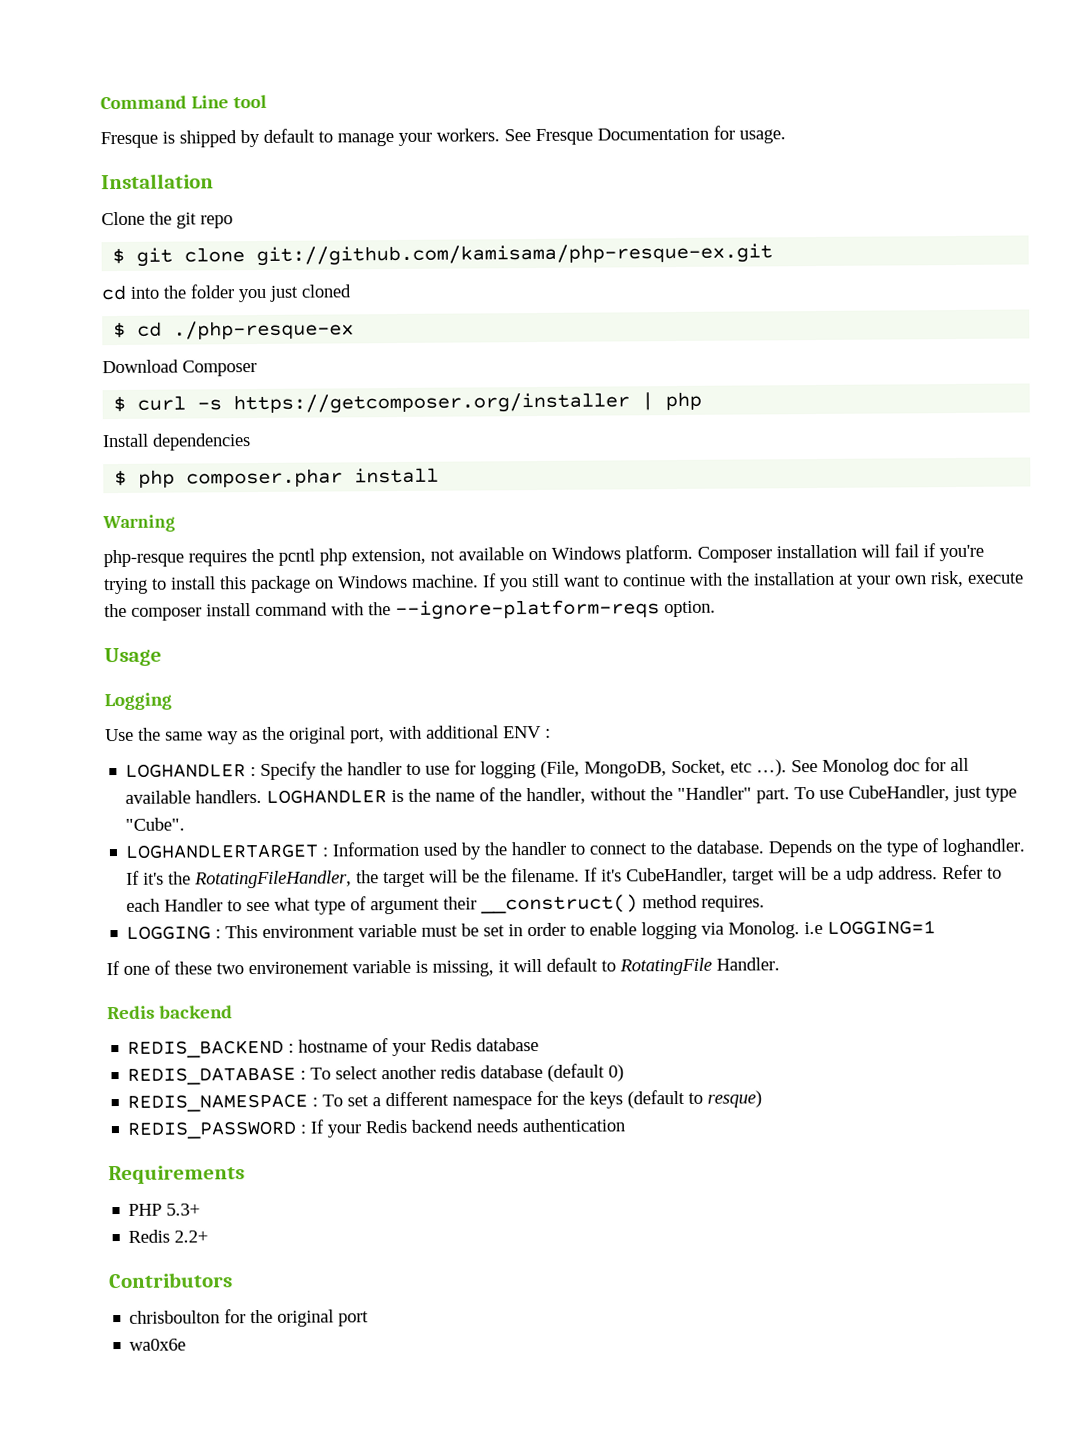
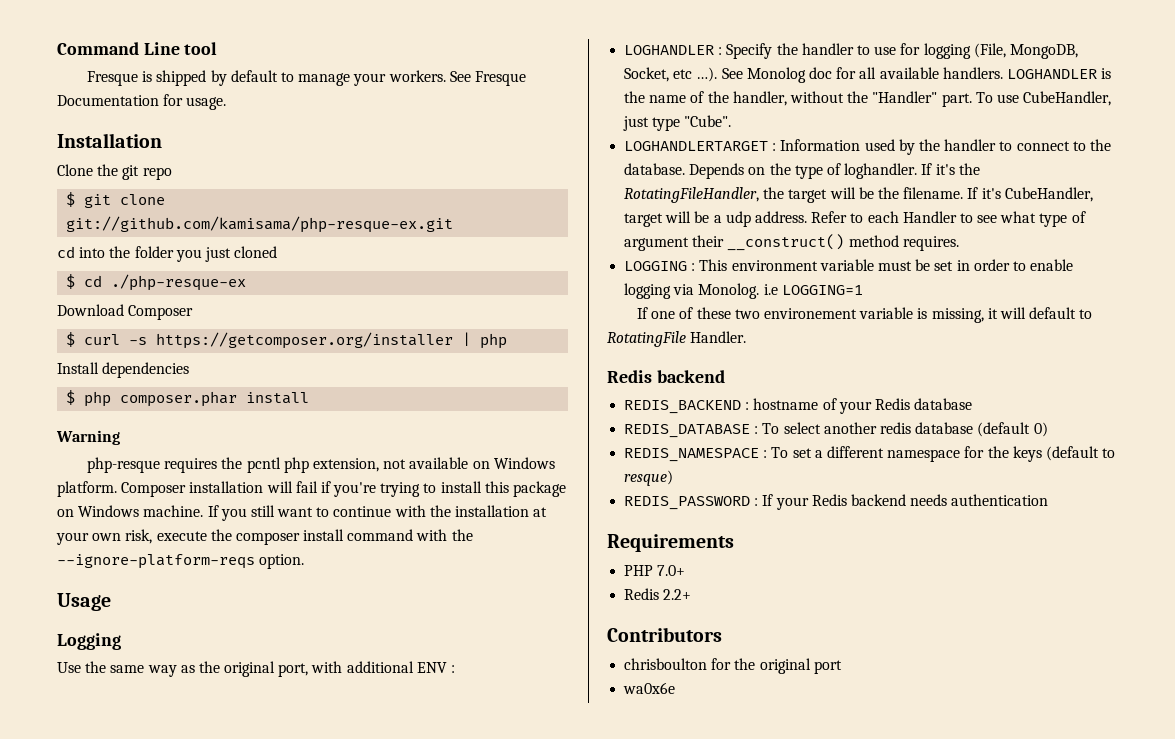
- PHP 5.3+
+ PHP 7.0+

